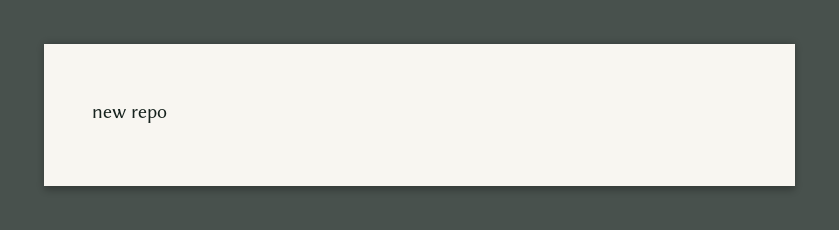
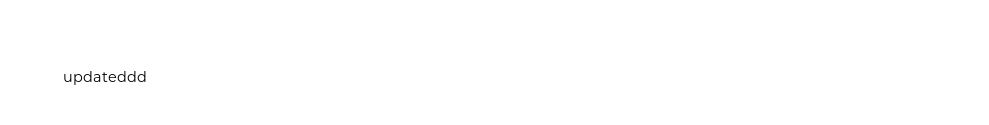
- new repo
+ updateddd

